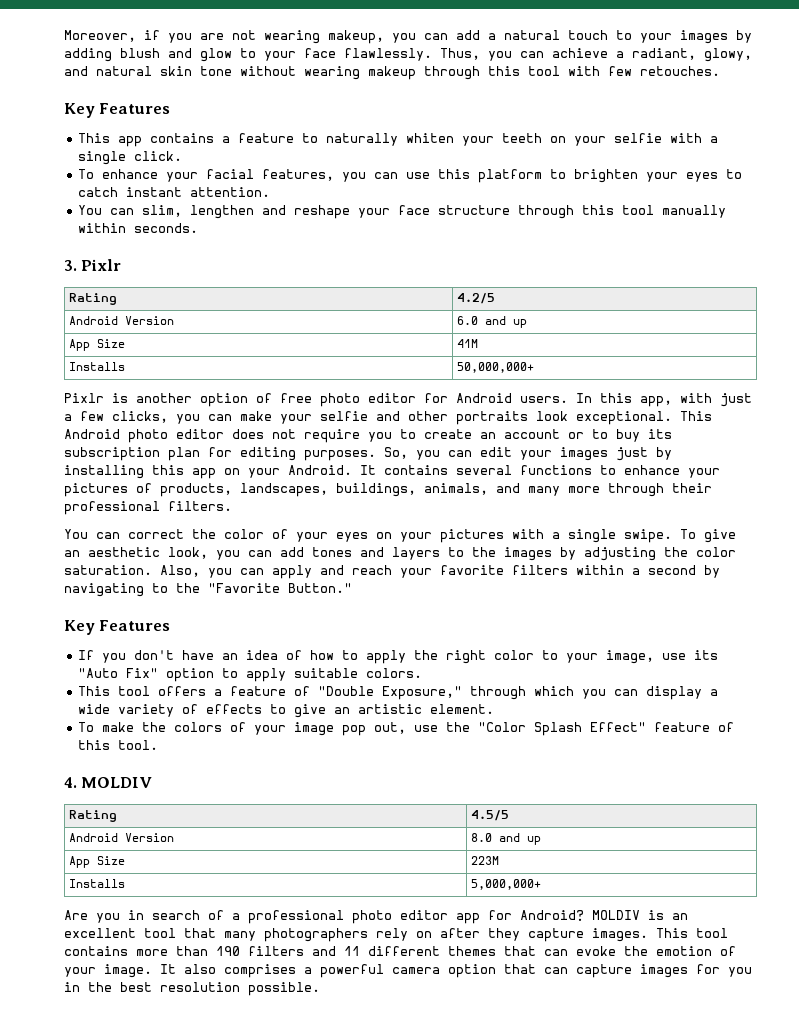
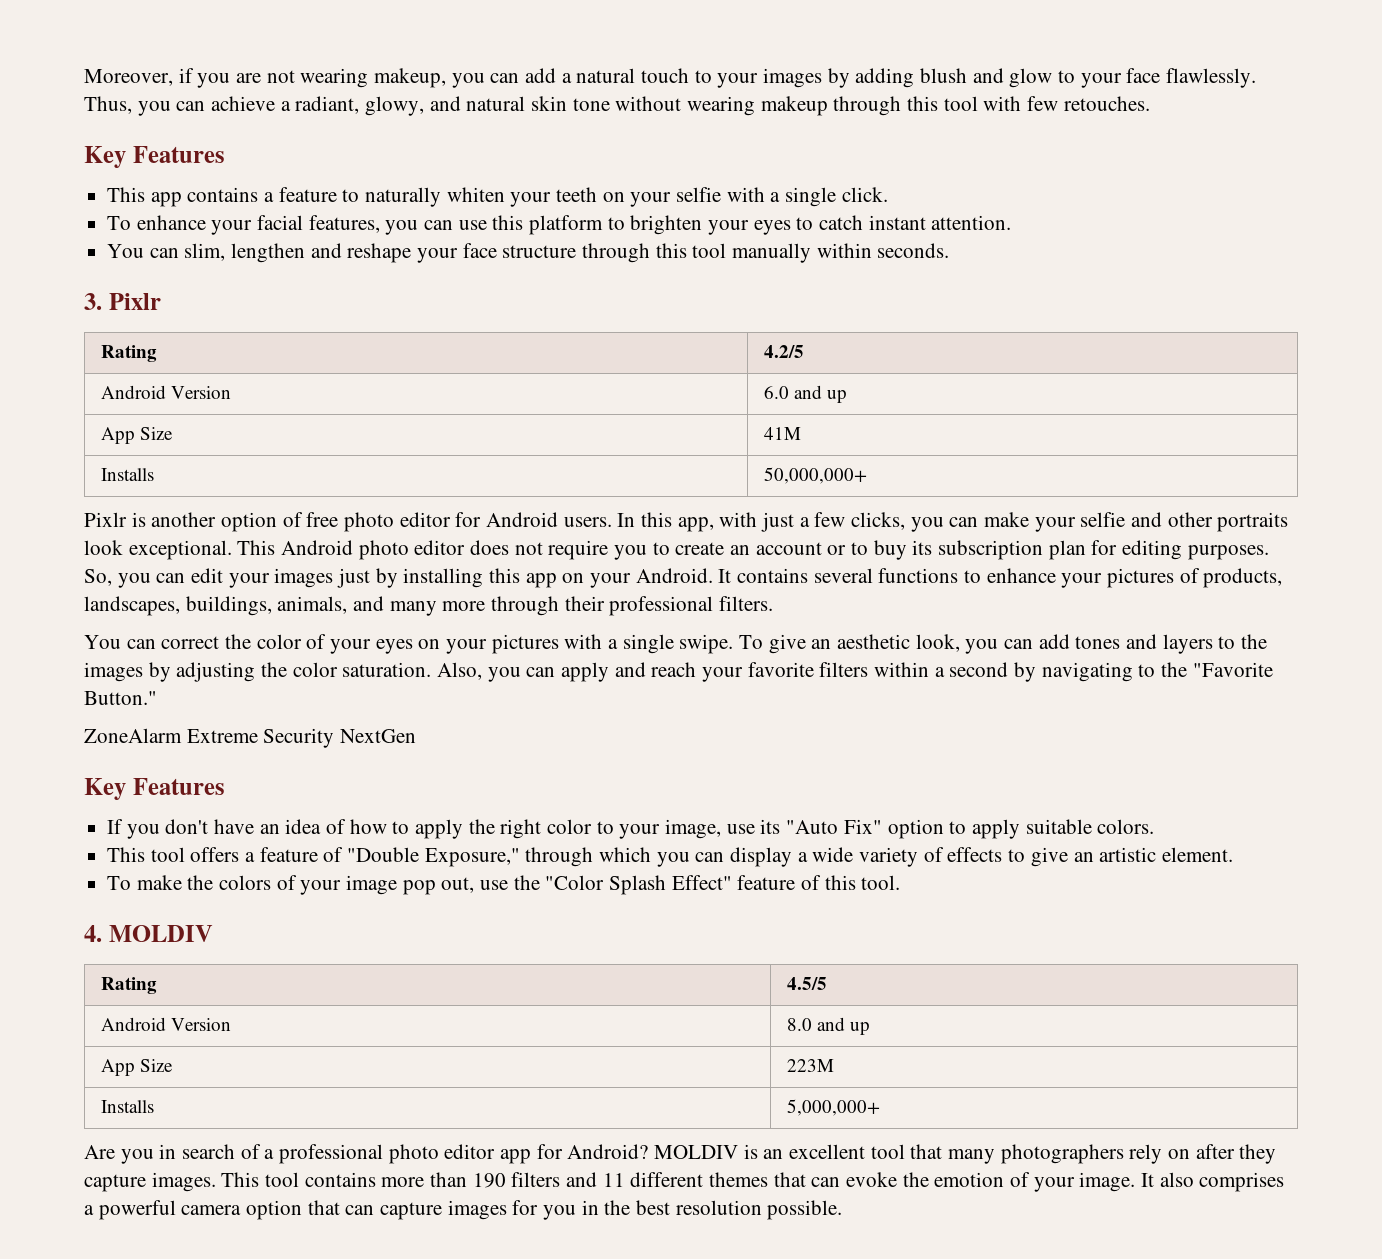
+ ZoneAlarm Extreme Security NextGen

